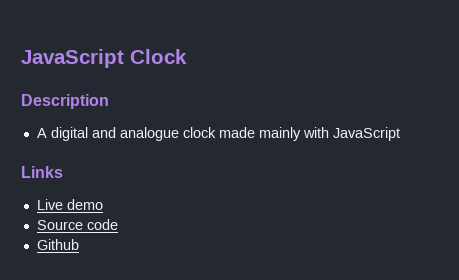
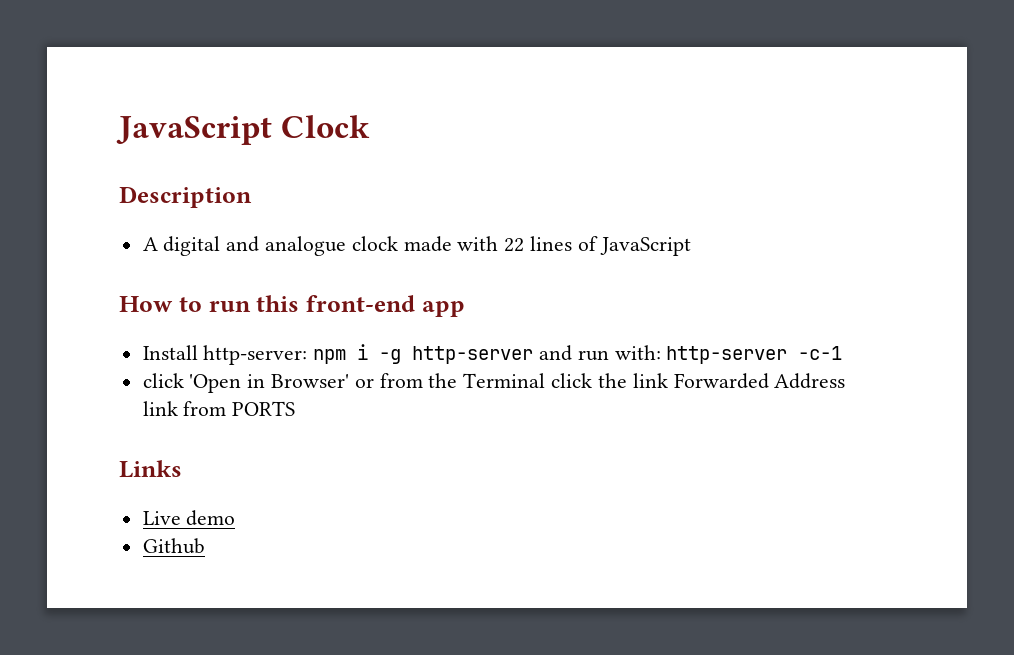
- A digital and analogue clock made mainly with JavaScript
+ A digital and analogue clock made with 22 lines of JavaScript
+ How to run this front-end app
+ Install http-server: npm i -g http-server and run with: http-server -c-1
+ click 'Open in Browser' or from the Terminal click the link Forwarded Address link from PORTS
- Source code

